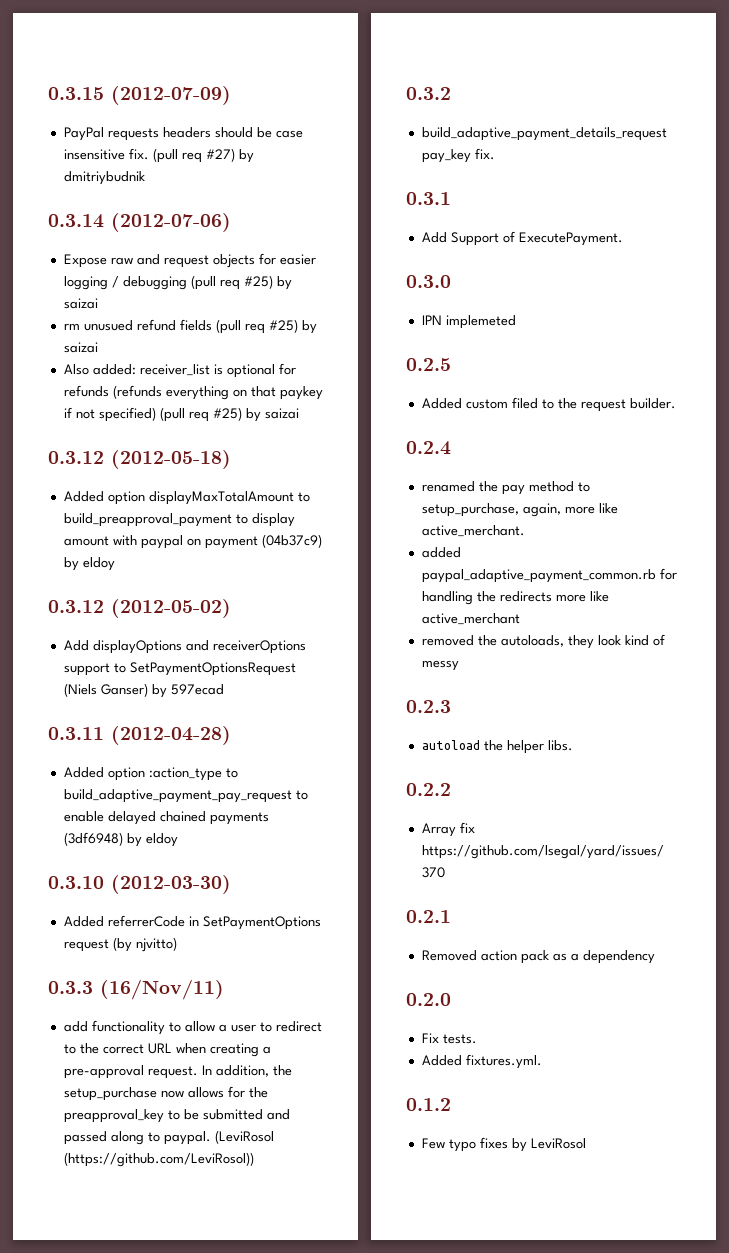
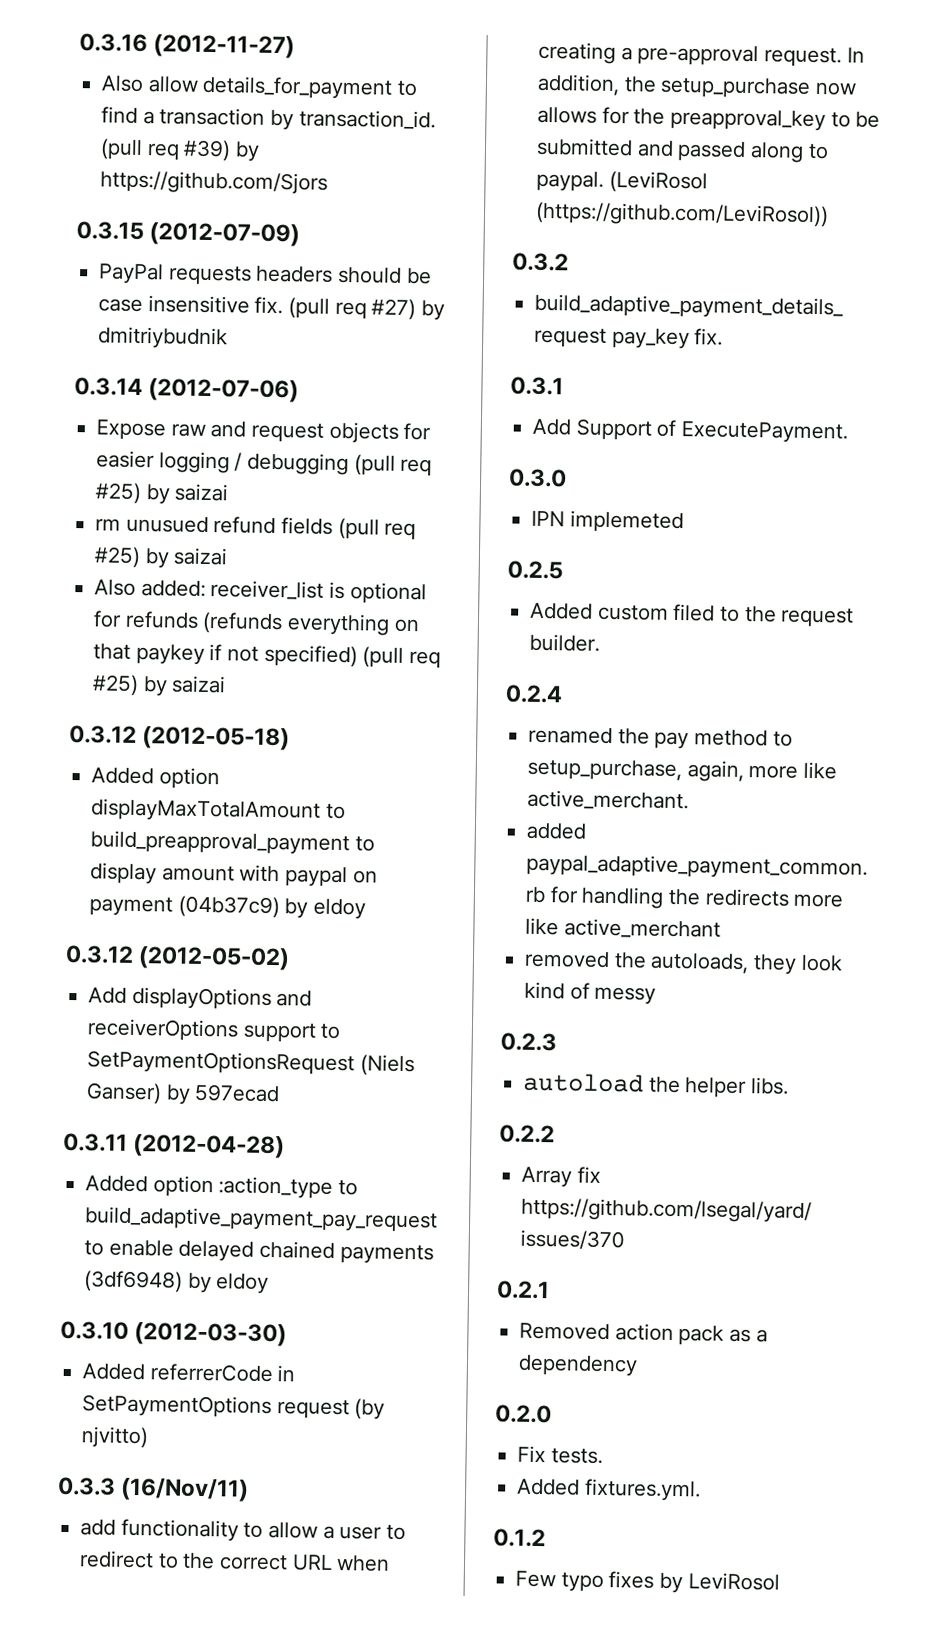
+ 0.3.16 (2012-11-27)
+ Also allow details_for_payment to find a transaction by transaction_id. (pull req #39) by https://github.com/Sjors

